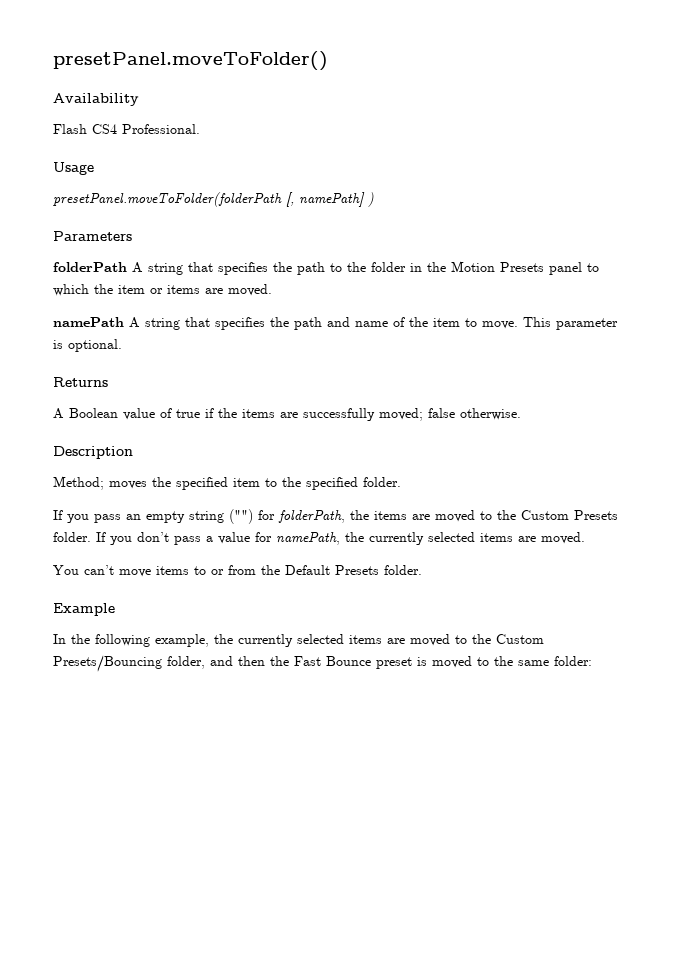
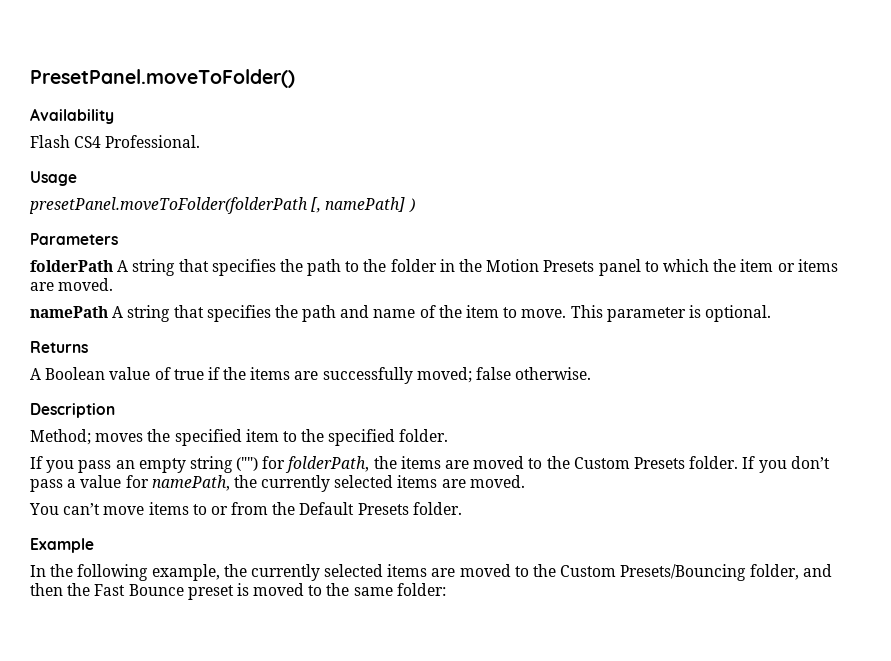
- presetPanel.moveToFolder()
+ PresetPanel.moveToFolder()

